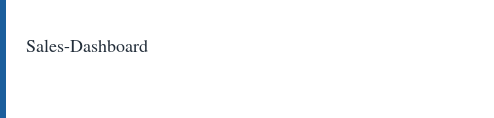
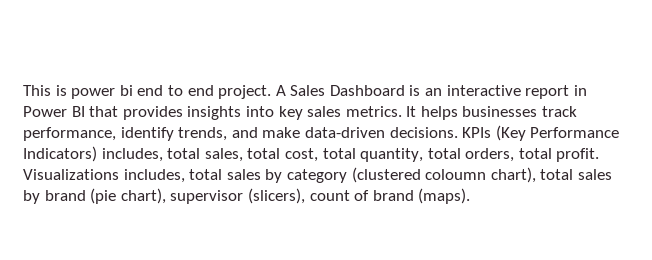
- Sales-Dashboard
+ This is power bi end to end project. A Sales Dashboard is an interactive report in Power BI that provides insights into key sales metrics. It helps businesses track performance, identify trends, and make data-driven decisions. KPIs (Key Performance Indicators) includes, total sales, total cost, total quantity, total orders, total profit. Visualizations includes, total sales by category (clustered coloumn chart), total sales by brand (pie chart), supervisor (slicers), count of brand (maps).

